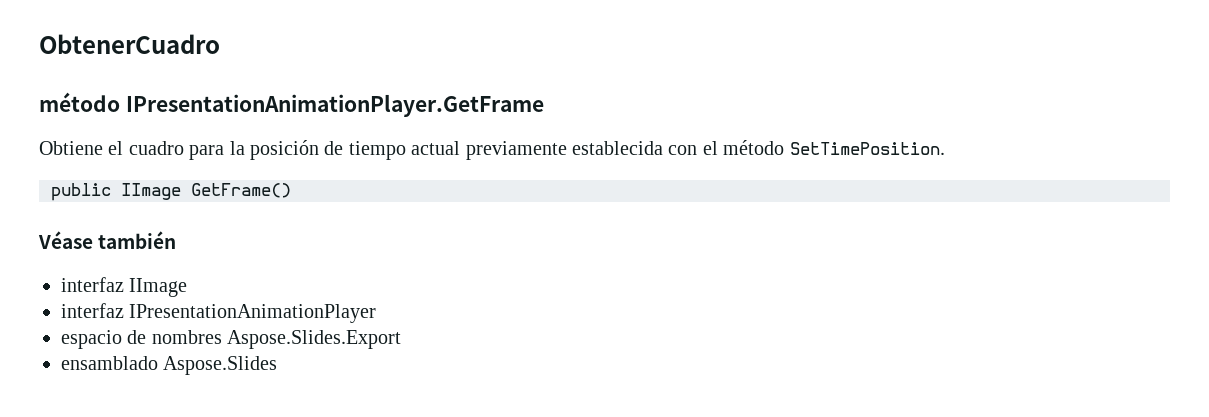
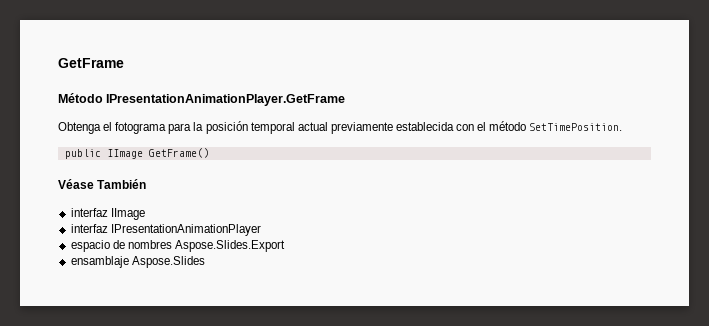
- ObtenerCuadro
- método IPresentationAnimationPlayer.GetFrame
+ GetFrame
+ Método IPresentationAnimationPlayer.GetFrame
- Obtiene el cuadro para la posición de tiempo actual previamente establecida con el método SetTimePosition.
+ Obtenga el fotograma para la posición temporal actual previamente establecida con el método SetTimePosition.
- Véase también
+ Véase También
- ensamblado Aspose.Slides
+ ensamblaje Aspose.Slides

